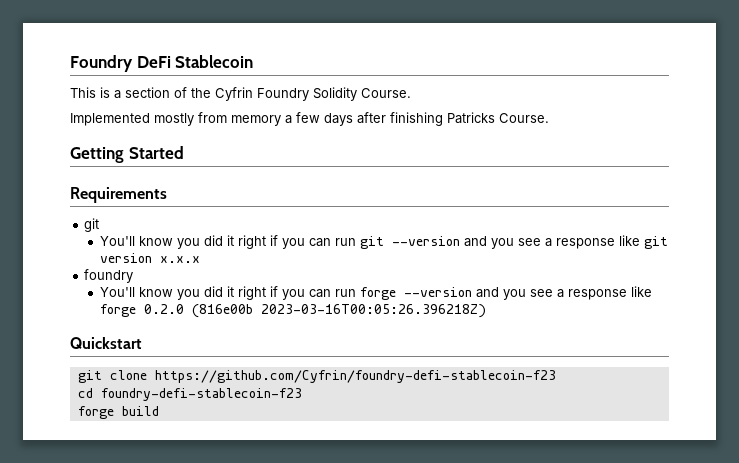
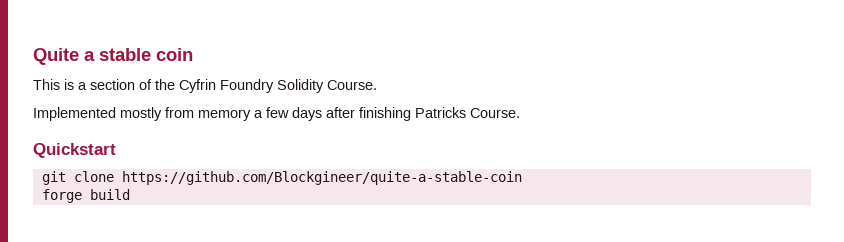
- Foundry DeFi Stablecoin
+ Quite a stable coin
- Getting Started
- Requirements
- git
- You'll know you did it right if you can run git --version and you see a response like git version x.x.x
- foundry
- You'll know you did it right if you can run forge --version and you see a response like forge 0.2.0 (816e00b 2023-03-16T00:05:26.396218Z)
- git clone https://github.com/Cyfrin/foundry-defi-stablecoin-f23
- cd foundry-defi-stablecoin-f23
+ git clone https://github.com/Blockgineer/quite-a-stable-coin

